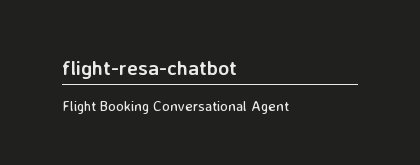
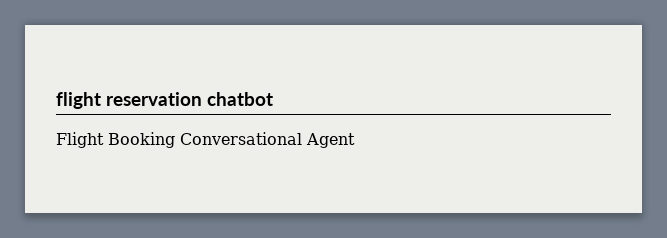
- flight-resa-chatbot
+ flight reservation chatbot

